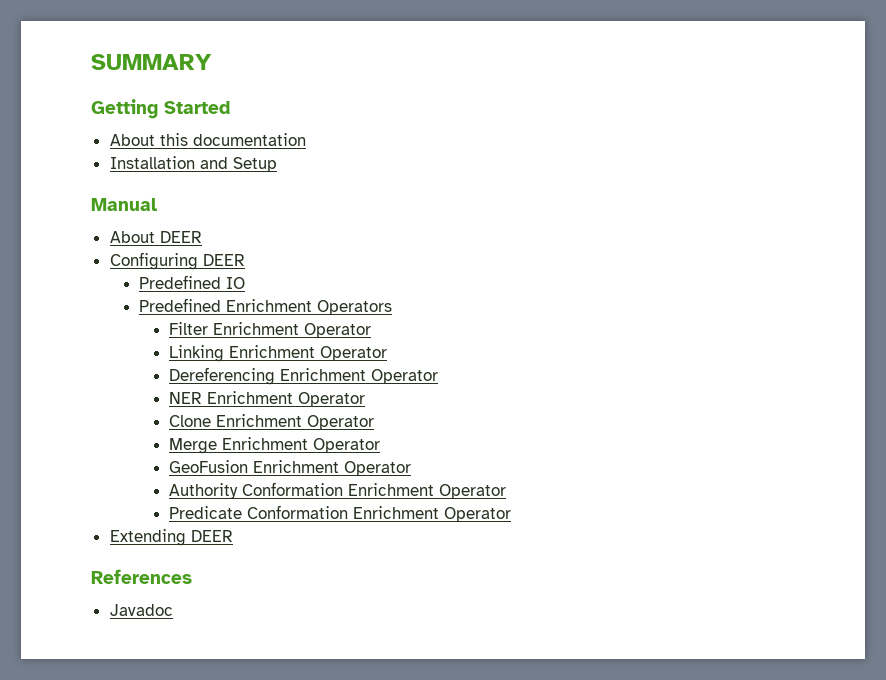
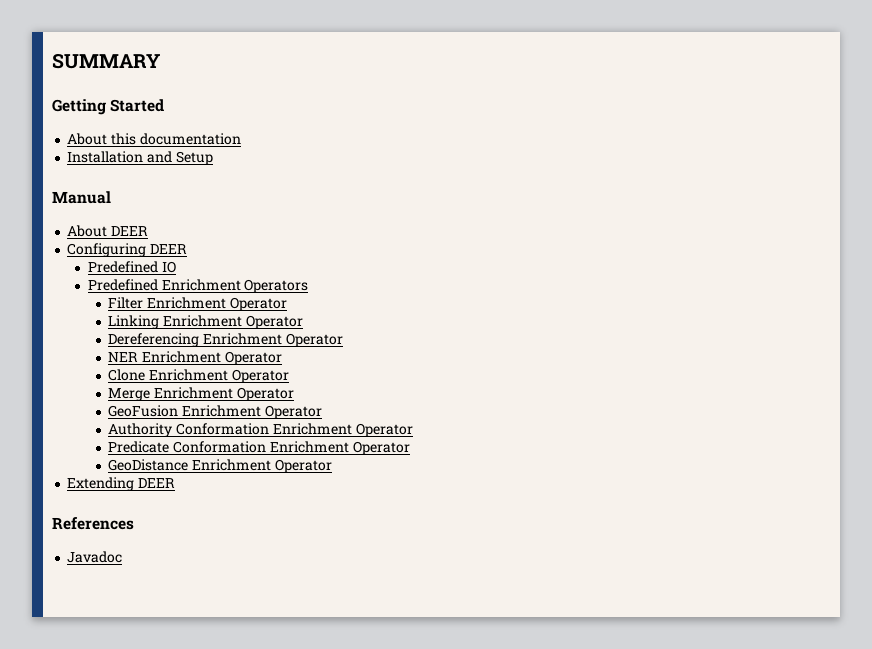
+ GeoDistance Enrichment Operator

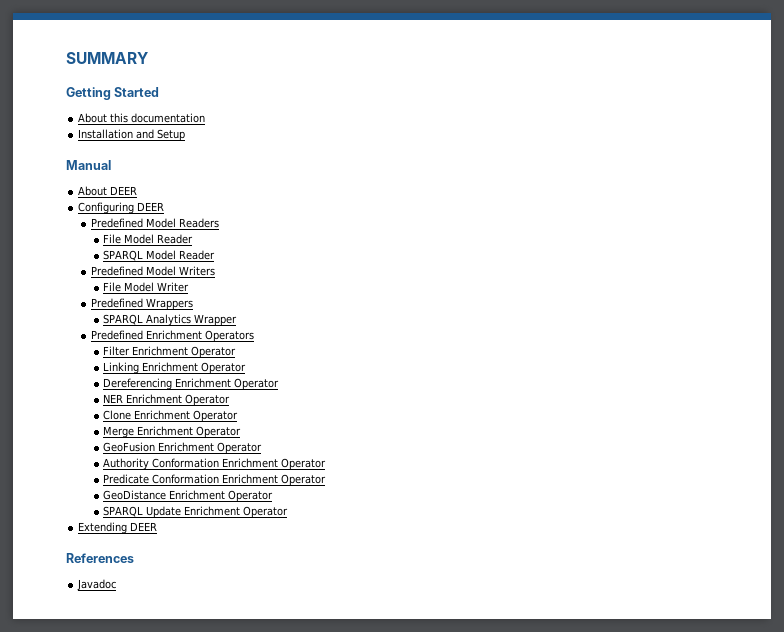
- Predefined IO
+ Predefined Model Readers
+ File Model Reader
+ SPARQL Model Reader
+ Predefined Model Writers
+ File Model Writer
+ Predefined Wrappers
+ SPARQL Analytics Wrapper
+ SPARQL Update Enrichment Operator

